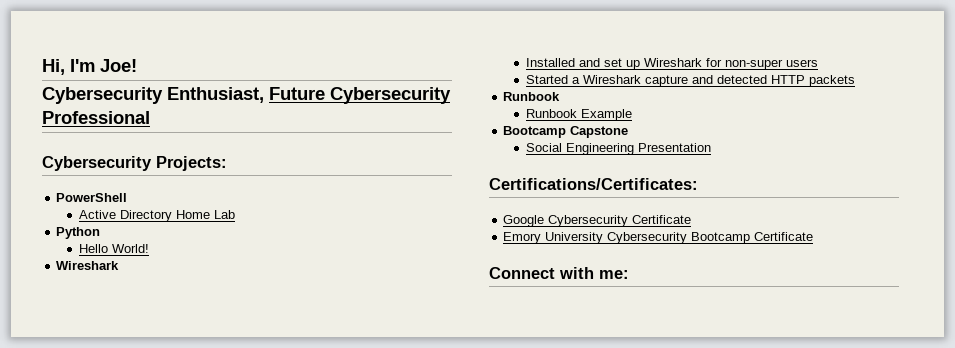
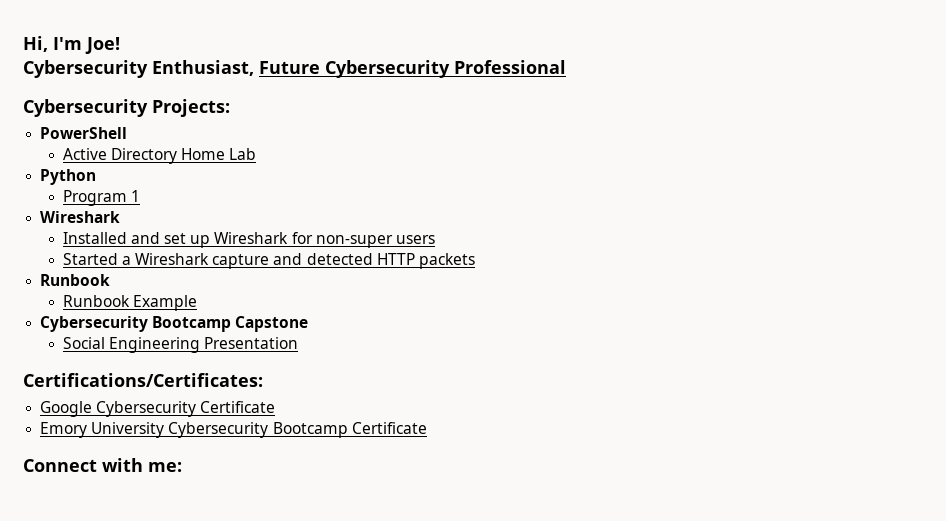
- Hello World!
+ Program 1
- Bootcamp Capstone
+ Cybersecurity Bootcamp Capstone

